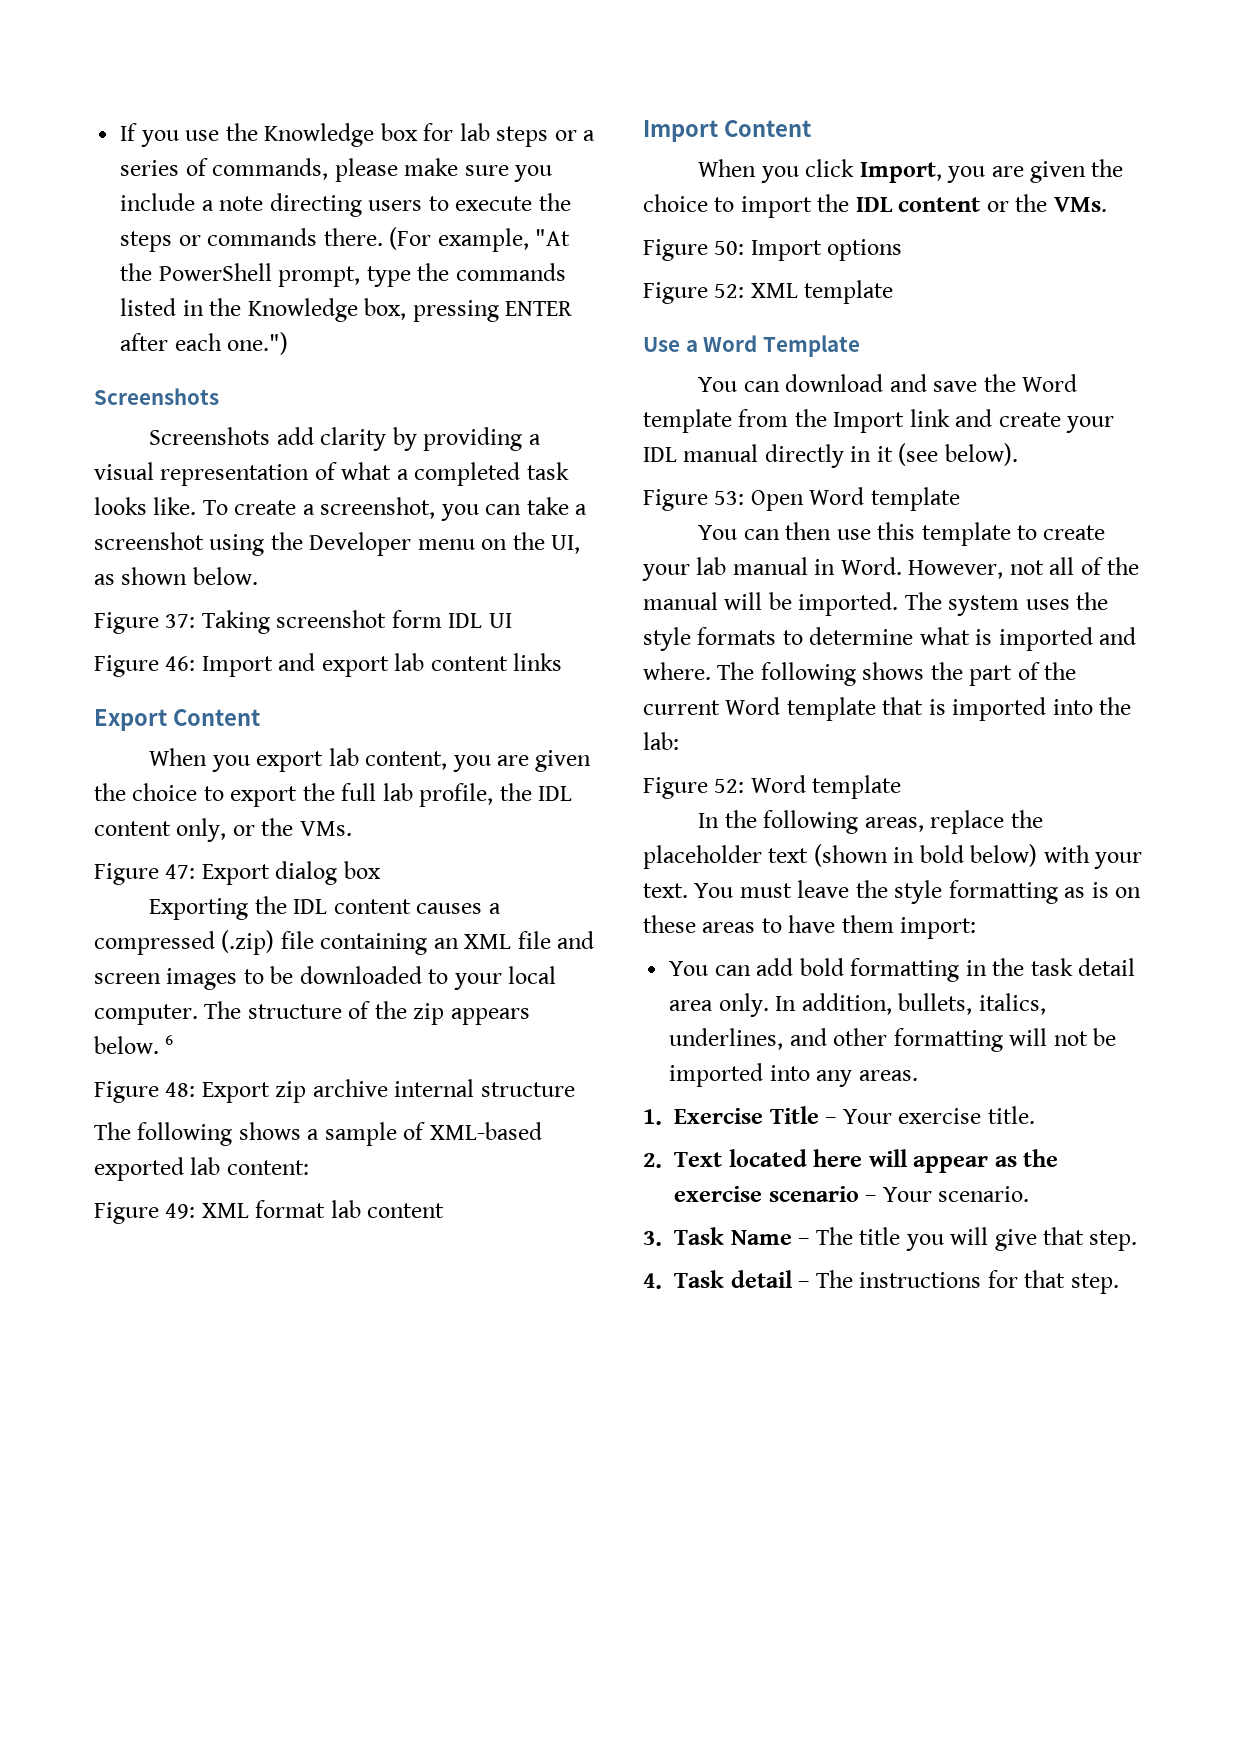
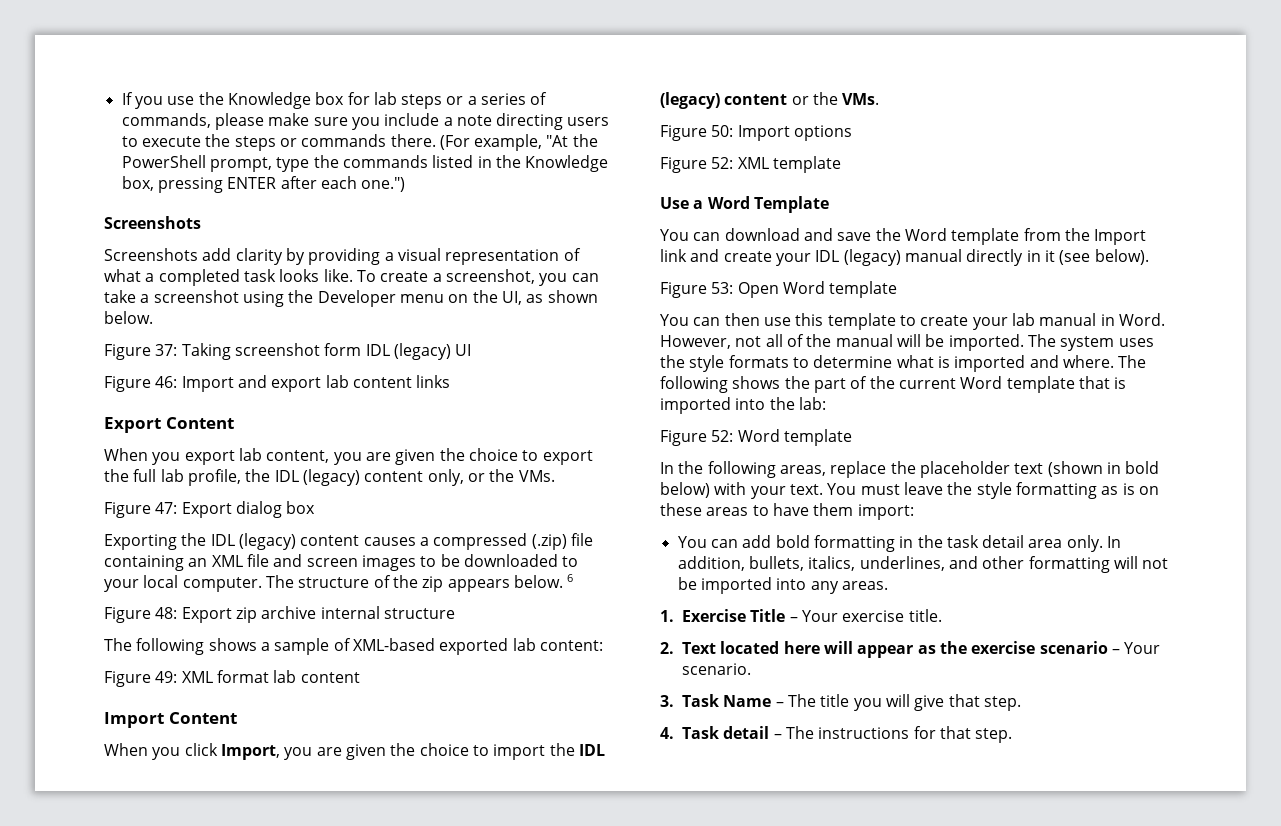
- Figure 37: Taking screenshot form IDL UI
+ Figure 37: Taking screenshot form IDL (legacy) UI
- When you export lab content, you are given the choice to export the full lab profile, the IDL content only, or the VMs.
+ When you export lab content, you are given the choice to export the full lab profile, the IDL (legacy) content only, or the VMs.
- Exporting the IDL content causes a compressed (.zip) file containing an XML file and screen images to be downloaded to your local computer.
+ Exporting the IDL (legacy) content causes a compressed (.zip) file containing an XML file and screen images to be downloaded to your local computer.
- When you click Import, you are given the choice to import the IDL content or the VMs.
+ When you click Import, you are given the choice to import the IDL (legacy) content or the VMs.
- You can download and save the Word template from the Import link and create your IDL manual directly in it (see below).
+ You can download and save the Word template from the Import link and create your IDL (legacy) manual directly in it (see below).

